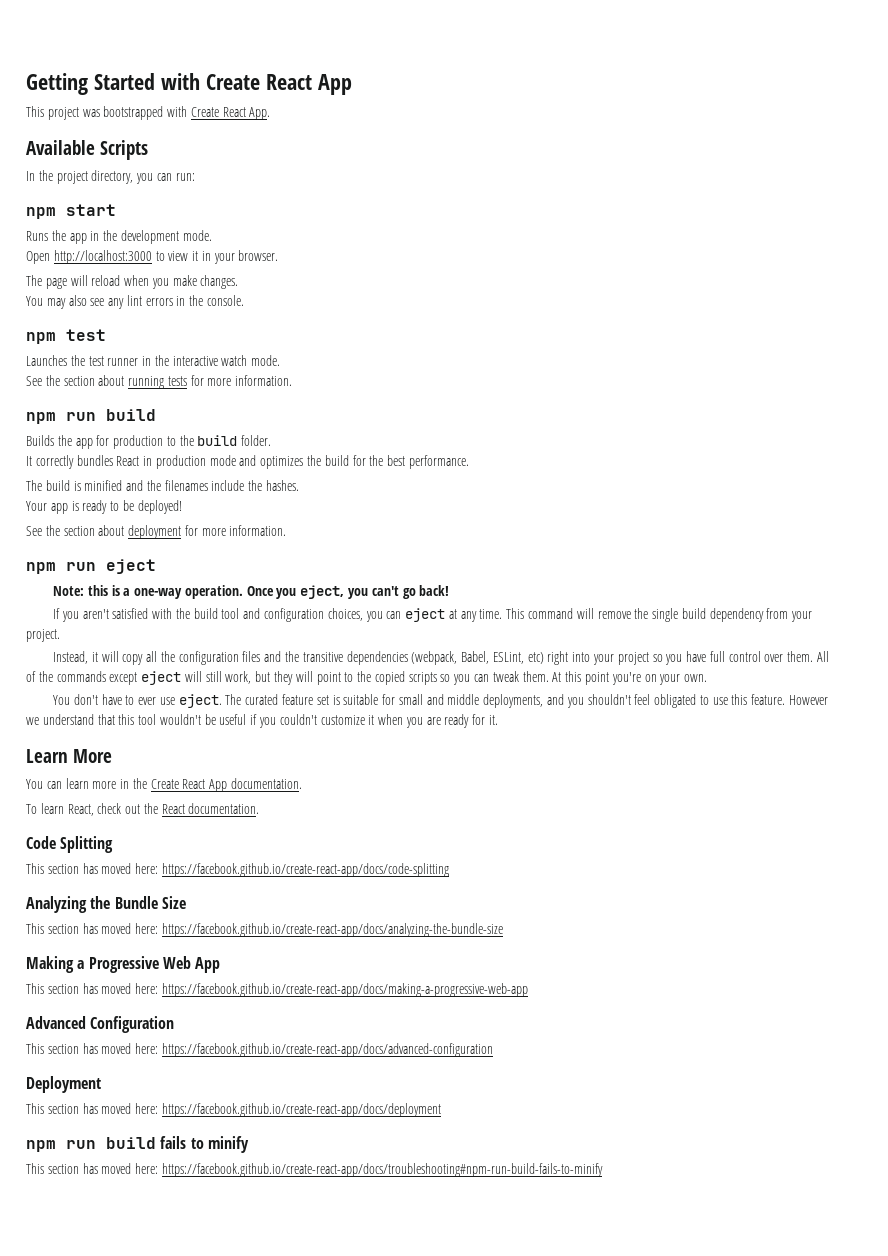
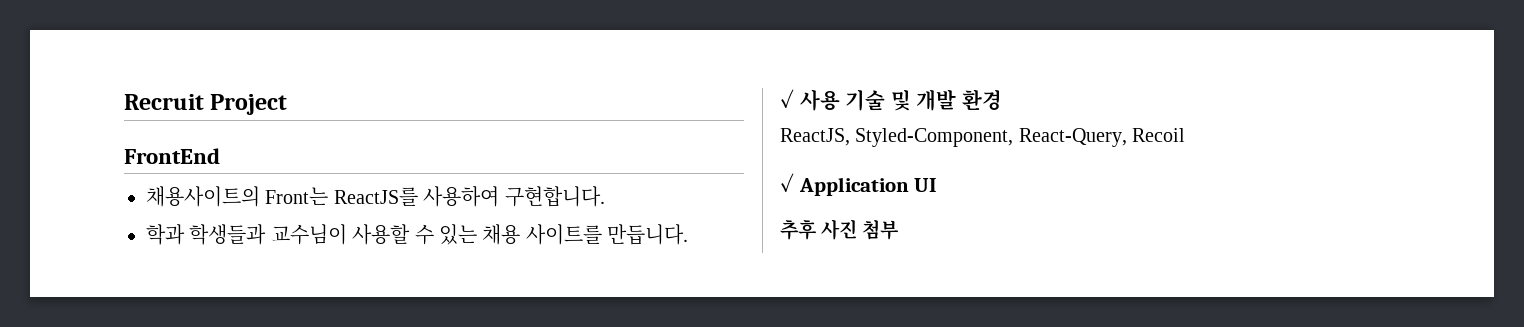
- Getting Started with Create React App
- This project was bootstrapped with Create React App.
- Available Scripts
- In the project directory, you can run:
- npm start
- Runs the app in the development mode.
- Open http://localhost:3000 to view it in your browser.
- The page will reload when you make changes.
- You may also see any lint errors in the console.
- npm test
- Launches the test runner in the interactive watch mode.
- See the section about running tests for more information.
- npm run build
- Builds the app for production to the build folder.
- It correctly bundles React in production mode and optimizes the build for the best performance.
- The build is minified and the filenames include the hashes.
- Your app is ready to be deployed!
- See the section about deployment for more information.
- npm run eject
- Note: this is a one-way operation. Once you eject, you can't go back!
- If you aren't satisfied with the build tool and configuration choices, you can eject at any time. This command will remove the single build dependency from your project.
- Instead, it will copy all the configuration files and the transitive dependencies (webpack, Babel, ESLint, etc) right into your project so you have full control over them. All of the commands except eject will still work, but they will point to the copied scripts so you can tweak them. At this point you're on your own.
- You don't have to ever use eject. The curated feature set is suitable for small and middle deployments, and you shouldn't feel obligated to use this feature. However we understand that this tool wouldn't be useful if you couldn't customize it when you are ready for it.
- Learn More
- You can learn more in the Create React App documentation.
- To learn React, check out the React documentation.
- Code Splitting
- This section has moved here: https://facebook.github.io/create-react-app/docs/code-splitting
- Analyzing the Bundle Size
- This section has moved here: https://facebook.github.io/create-react-app/docs/analyzing-the-bundle-size
- Making a Progressive Web App
- This section has moved here: https://facebook.github.io/create-react-app/docs/making-a-progressive-web-app
- Advanced Configuration
- This section has moved here: https://facebook.github.io/create-react-app/docs/advanced-configuration
- Deployment
- This section has moved here: https://facebook.github.io/create-react-app/docs/deployment
- npm run build fails to minify
- This section has moved here: https://facebook.github.io/create-react-app/docs/troubleshooting#npm-run-build-fails-to-minify
+ Recruit Project
+ FrontEnd
+ 채용사이트의 Front는 ReactJS를 사용하여 구현합니다.
+ 학과 학생들과 교수님이 사용할 수 있는 채용 사이트를 만듭니다.
+ ✓ 사용 기술 및 개발 환경
+ ReactJS, Styled-Component, React-Query, Recoil
+ ✓ Application UI
+ 추후 사진 첨부

